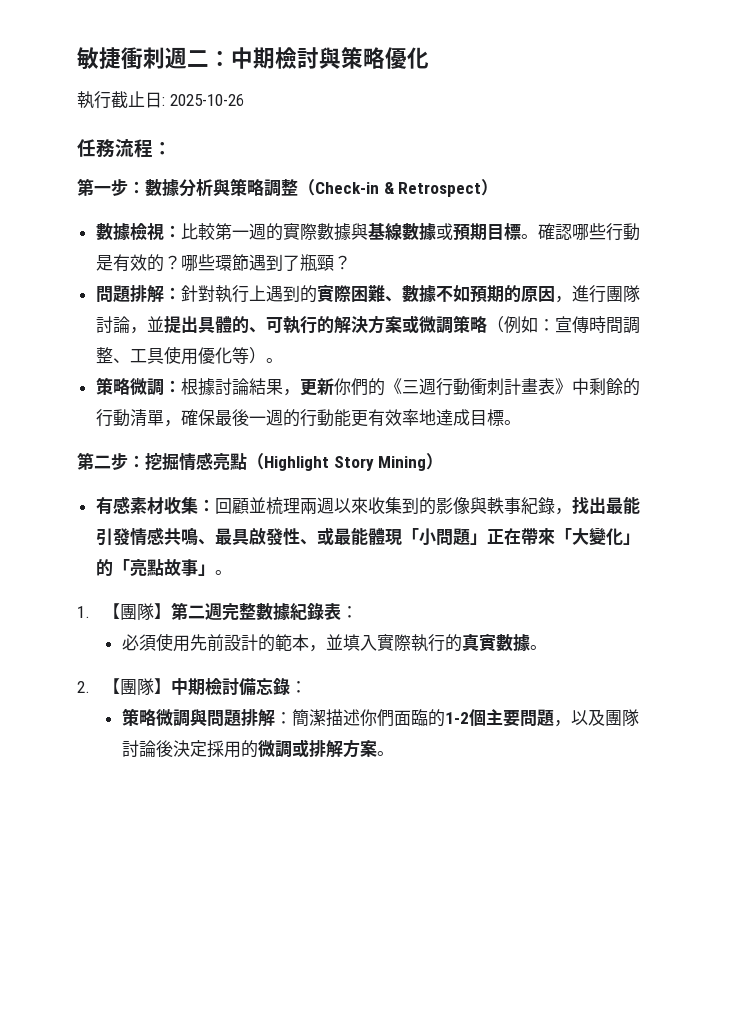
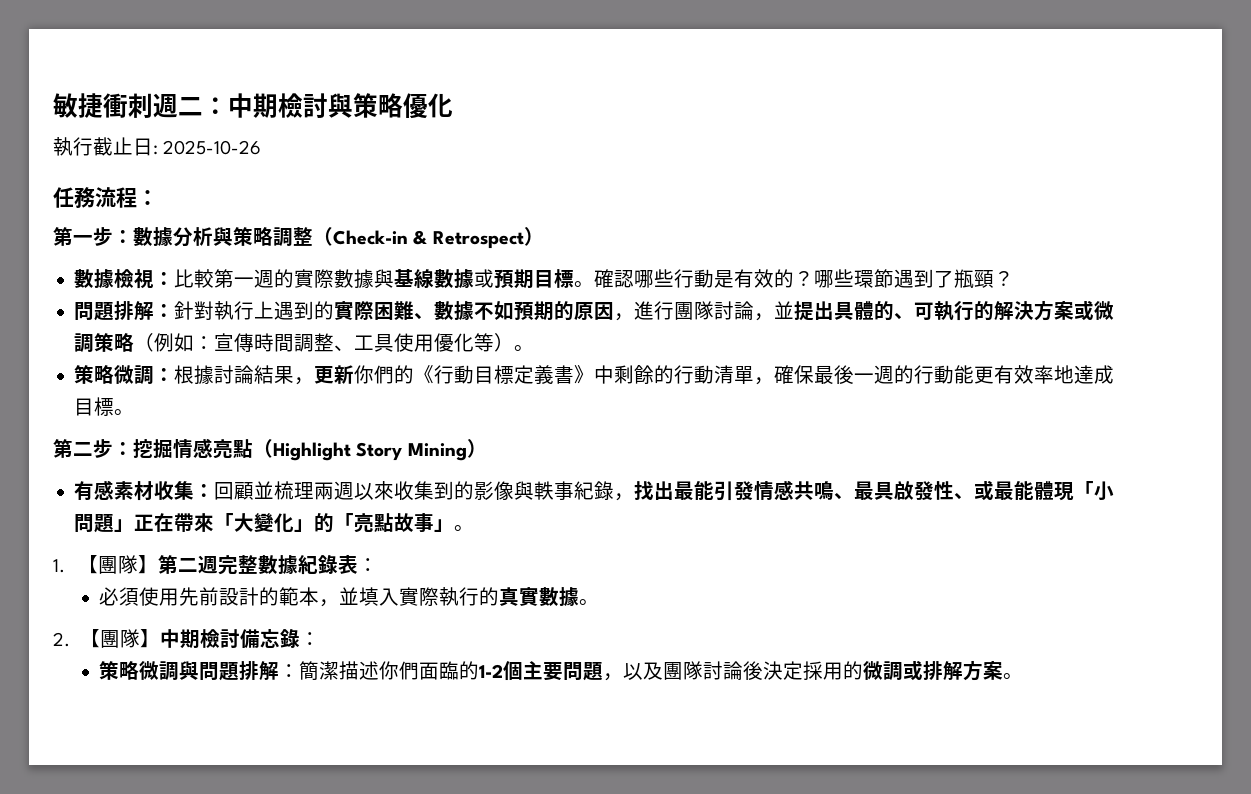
- 策略微調：根據討論結果，更新你們的《三週行動衝刺計畫表》中剩餘的行動清單，確保最後一週的行動能更有效率地達成目標。
+ 策略微調：根據討論結果，更新你們的《行動目標定義書》中剩餘的行動清單，確保最後一週的行動能更有效率地達成目標。

